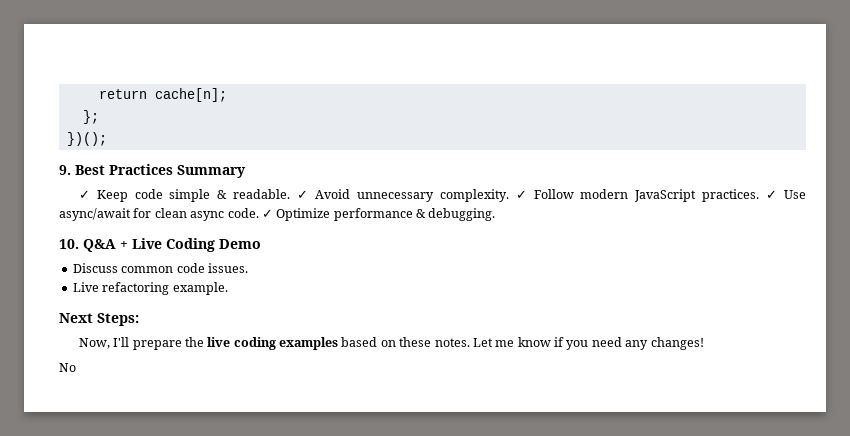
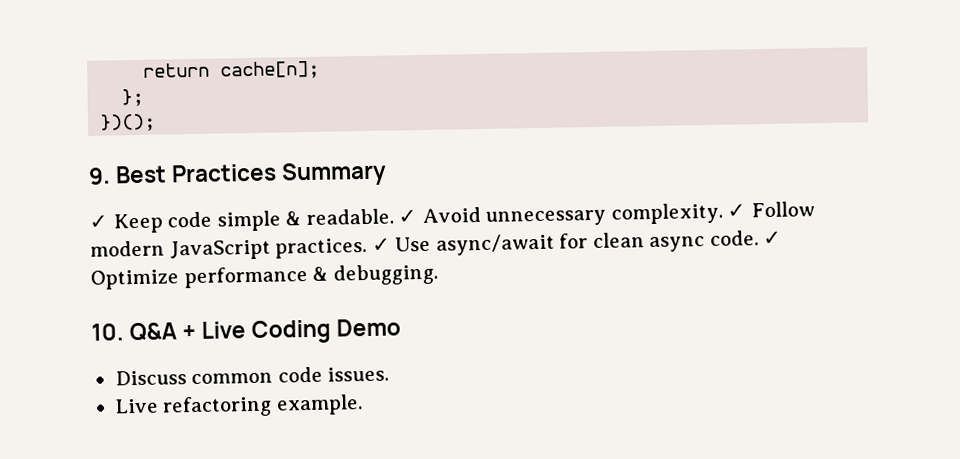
- Next Steps:
- Now, I'll prepare the live coding examples based on these notes. Let me know if you need any changes!
- No

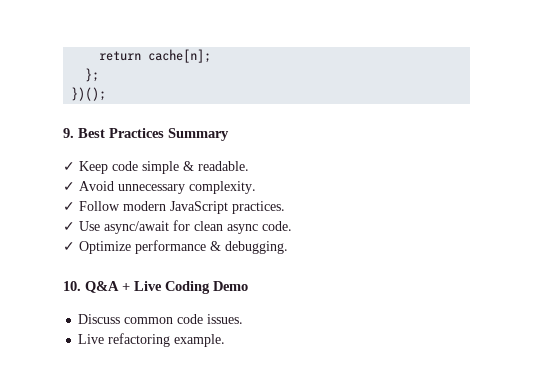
- ✓ Keep code simple & readable. ✓ Avoid unnecessary complexity. ✓ Follow modern JavaScript practices. ✓ Use async/await for clean async code. ✓ Optimize performance & debugging.
+ ✓ Keep code simple & readable.
+ ✓ Avoid unnecessary complexity.
+ ✓ Follow modern JavaScript practices.
+ ✓ Use async/await for clean async code.
+ ✓ Optimize performance & debugging.

